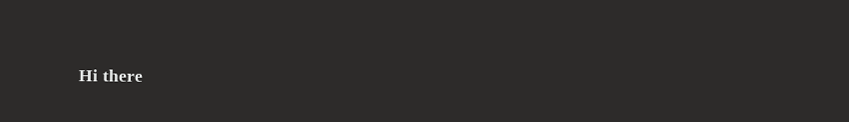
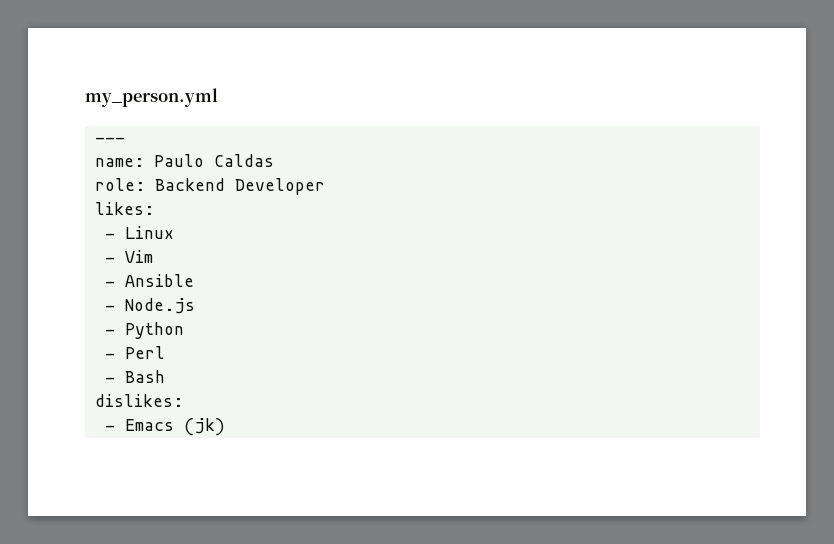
- Hi there
+ my_person.yml
+ ---
+ name: Paulo Caldas
+ role: Backend Developer
+ likes:
+ - Linux
+ - Vim
+ - Ansible
+ - Node.js
+ - Python
+ - Perl
+ - Bash
+ dislikes:
+ - Emacs (jk)

